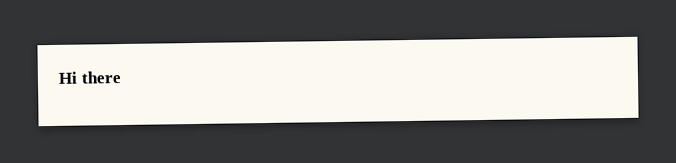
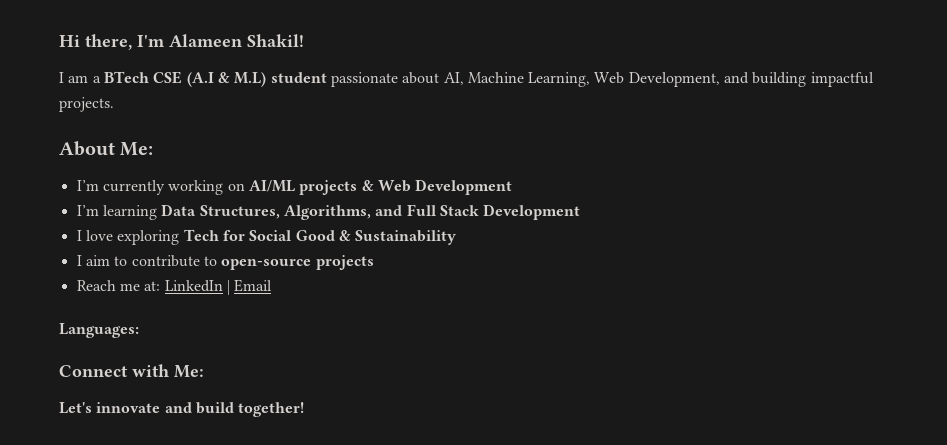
- Hi there
+ Hi there, I'm Alameen Shakil!
+ I am a BTech CSE (A.I & M.L) student passionate about AI, Machine Learning, Web Development, and building impactful projects.
+ About Me:
+ I’m currently working on AI/ML projects & Web Development
+ I’m learning Data Structures, Algorithms, and Full Stack Development
+ I love exploring Tech for Social Good & Sustainability
+ I aim to contribute to open-source projects
+ Reach me at: LinkedIn | Email
+ Languages:
+ Connect with Me:
+ Let's innovate and build together!

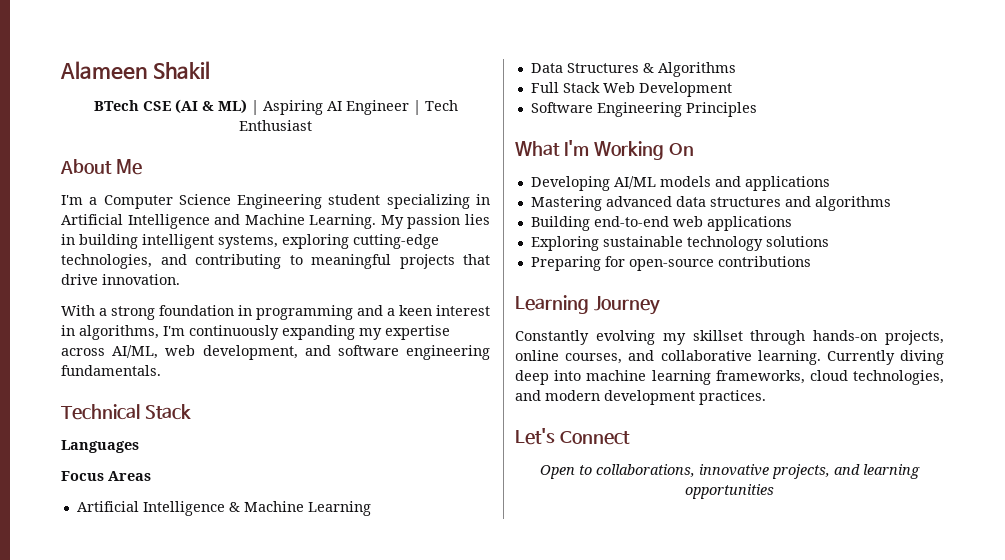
- Hi there, I'm Alameen Shakil!
- I am a BTech CSE (A.I & M.L) student passionate about AI, Machine Learning, Web Development, and building impactful projects.
+ Alameen Shakil
+ BTech CSE (AI & ML) | Aspiring AI Engineer | Tech Enthusiast
- About Me:
- I’m currently working on AI/ML projects & Web Development
- I’m learning Data Structures, Algorithms, and Full Stack Development
- I love exploring Tech for Social Good & Sustainability
- I aim to contribute to open-source projects
- Reach me at: LinkedIn | Email
- Languages:
- Connect with Me:
- Let's innovate and build together!
+ About Me
+ I'm a Computer Science Engineering student specializing in Artificial Intelligence and Machine Learning. My passion lies in building intelligent systems, exploring cutting-edge technologies, and contributing to meaningful projects that drive innovation.
+ With a strong foundation in programming and a keen interest in algorithms, I'm continuously expanding my expertise across AI/ML, web development, and software engineering fundamentals.
+ Technical Stack
+ Languages
+ Focus Areas
+ Artificial Intelligence & Machine Learning
+ Data Structures & Algorithms
+ Full Stack Web Development
+ Software Engineering Principles
+ What I'm Working On
+ Developing AI/ML models and applications
+ Mastering advanced data structures and algorithms
+ Building end-to-end web applications
+ Exploring sustainable technology solutions
+ Preparing for open-source contributions
+ Learning Journey
+ Constantly evolving my skillset through hands-on projects, online courses, and collaborative learning. Currently diving deep into machine learning frameworks, cloud technologies, and modern development practices.
+ Let's Connect
+ Open to collaborations, innovative projects, and learning opportunities

